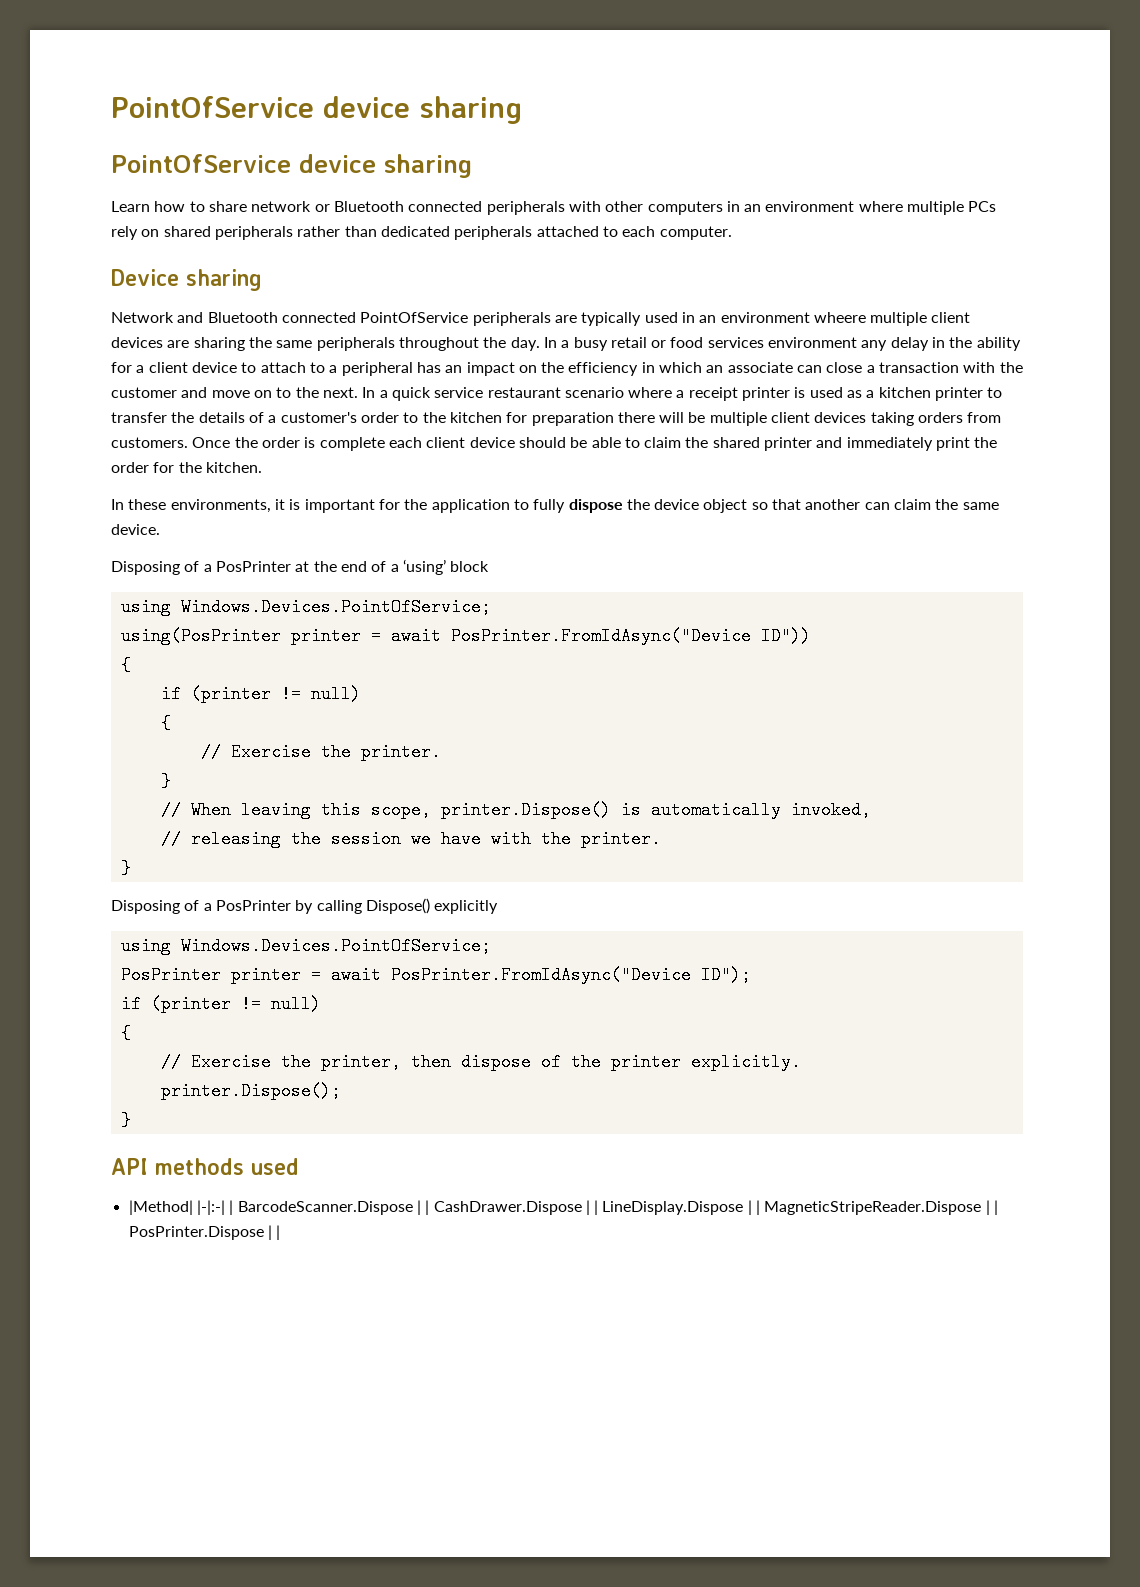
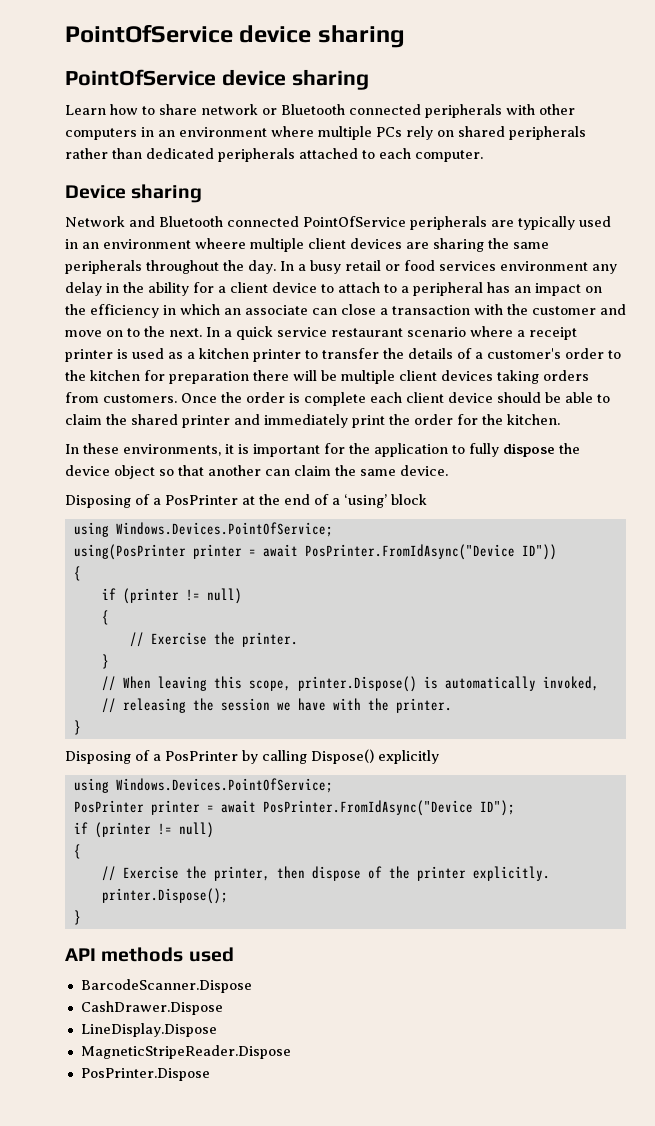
- |Method| |-|:-| | BarcodeScanner.Dispose | | CashDrawer.Dispose | | LineDisplay.Dispose | | MagneticStripeReader.Dispose | | PosPrinter.Dispose | |
+ BarcodeScanner.Dispose
+ CashDrawer.Dispose
+ LineDisplay.Dispose
+ MagneticStripeReader.Dispose
+ PosPrinter.Dispose

